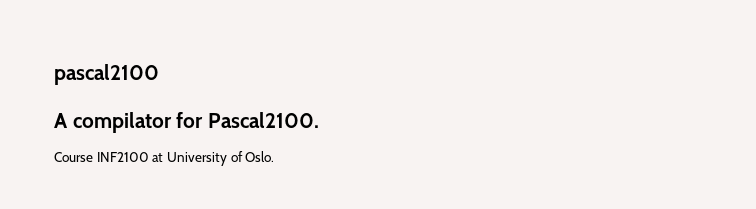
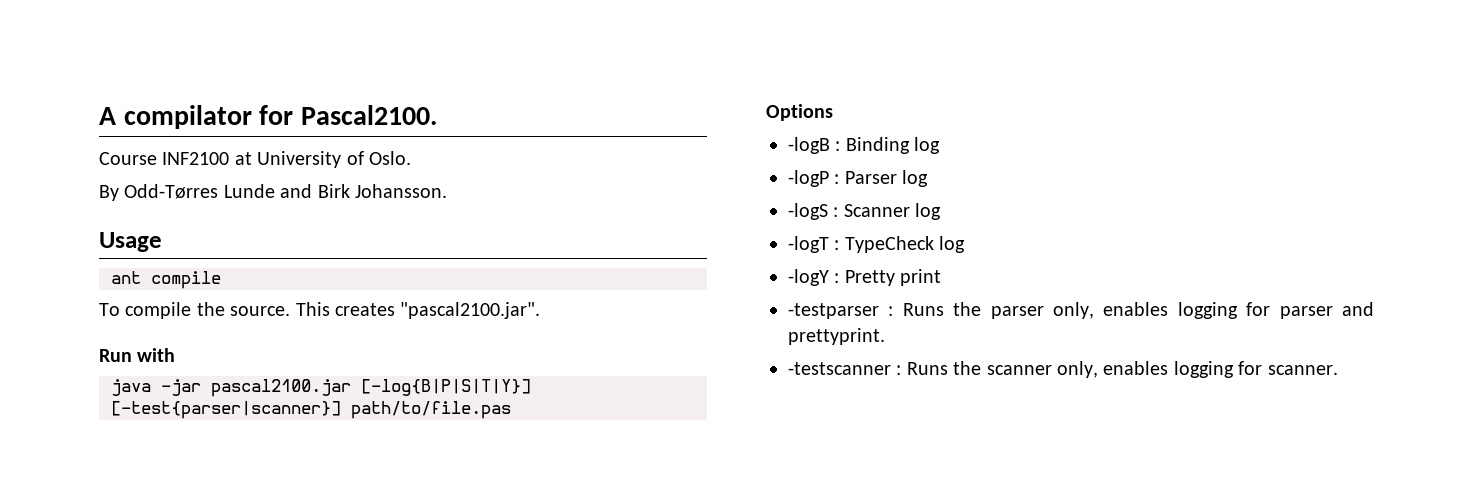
- pascal2100
+ By Odd-Tørres Lunde and Birk Johansson.
+ Usage
+ ant compile
+ To compile the source. This creates "pascal2100.jar".
+ Run with
+ java -jar pascal2100.jar [-log{B|P|S|T|Y}] [-test{parser|scanner}] path/to/file.pas
+ Options
+ -logB : Binding log
+ -logP : Parser log
+ -logS : Scanner log
+ -logT : TypeCheck log
+ -logY : Pretty print
+ -testparser : Runs the parser only, enables logging for parser and prettyprint.
+ -testscanner : Runs the scanner only, enables logging for scanner.

